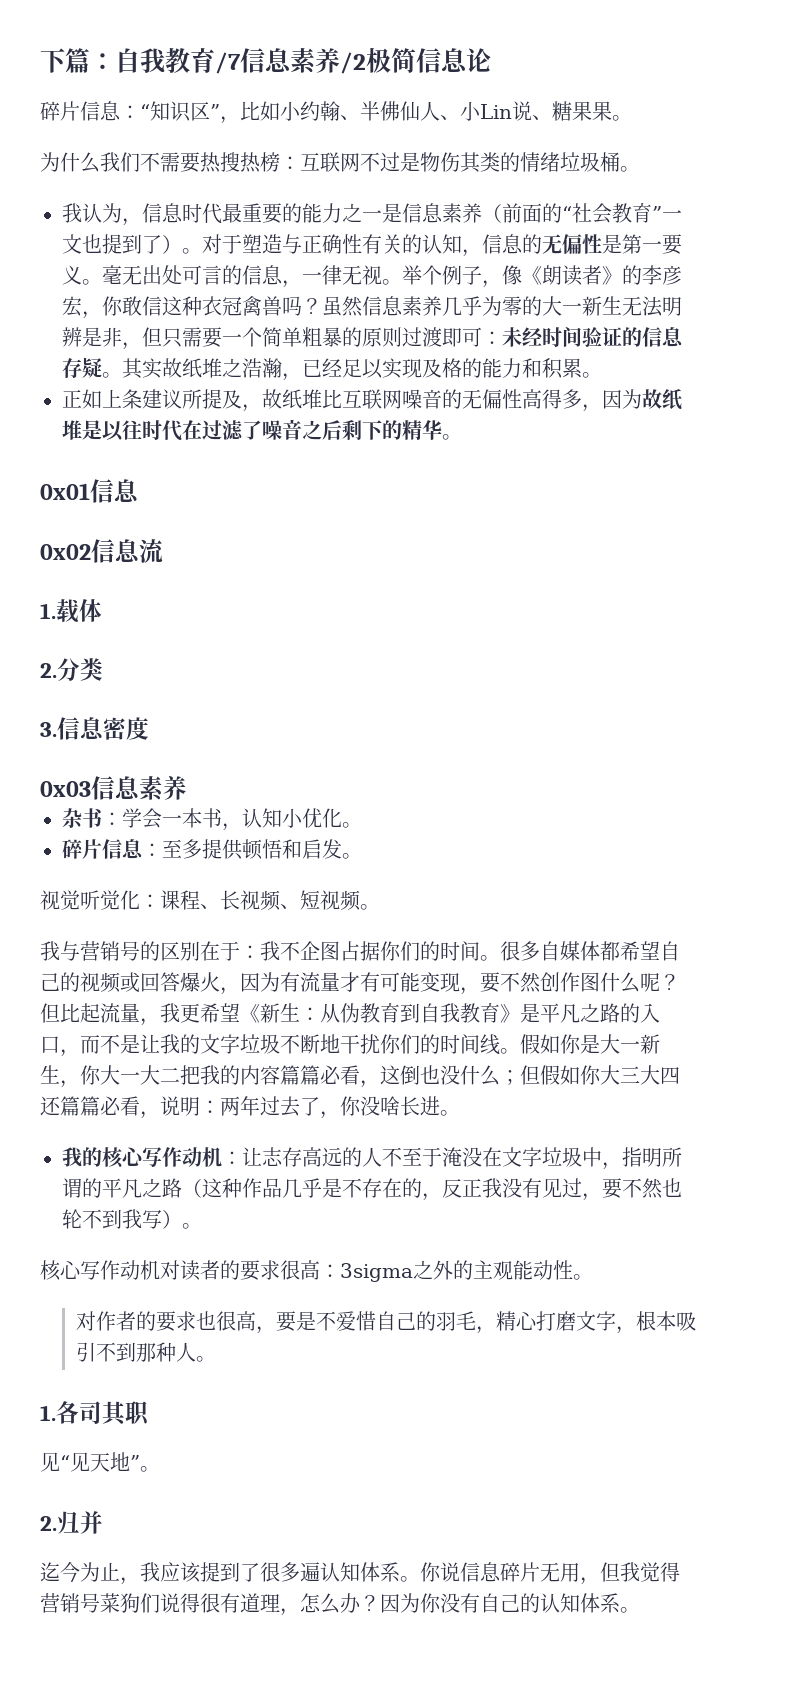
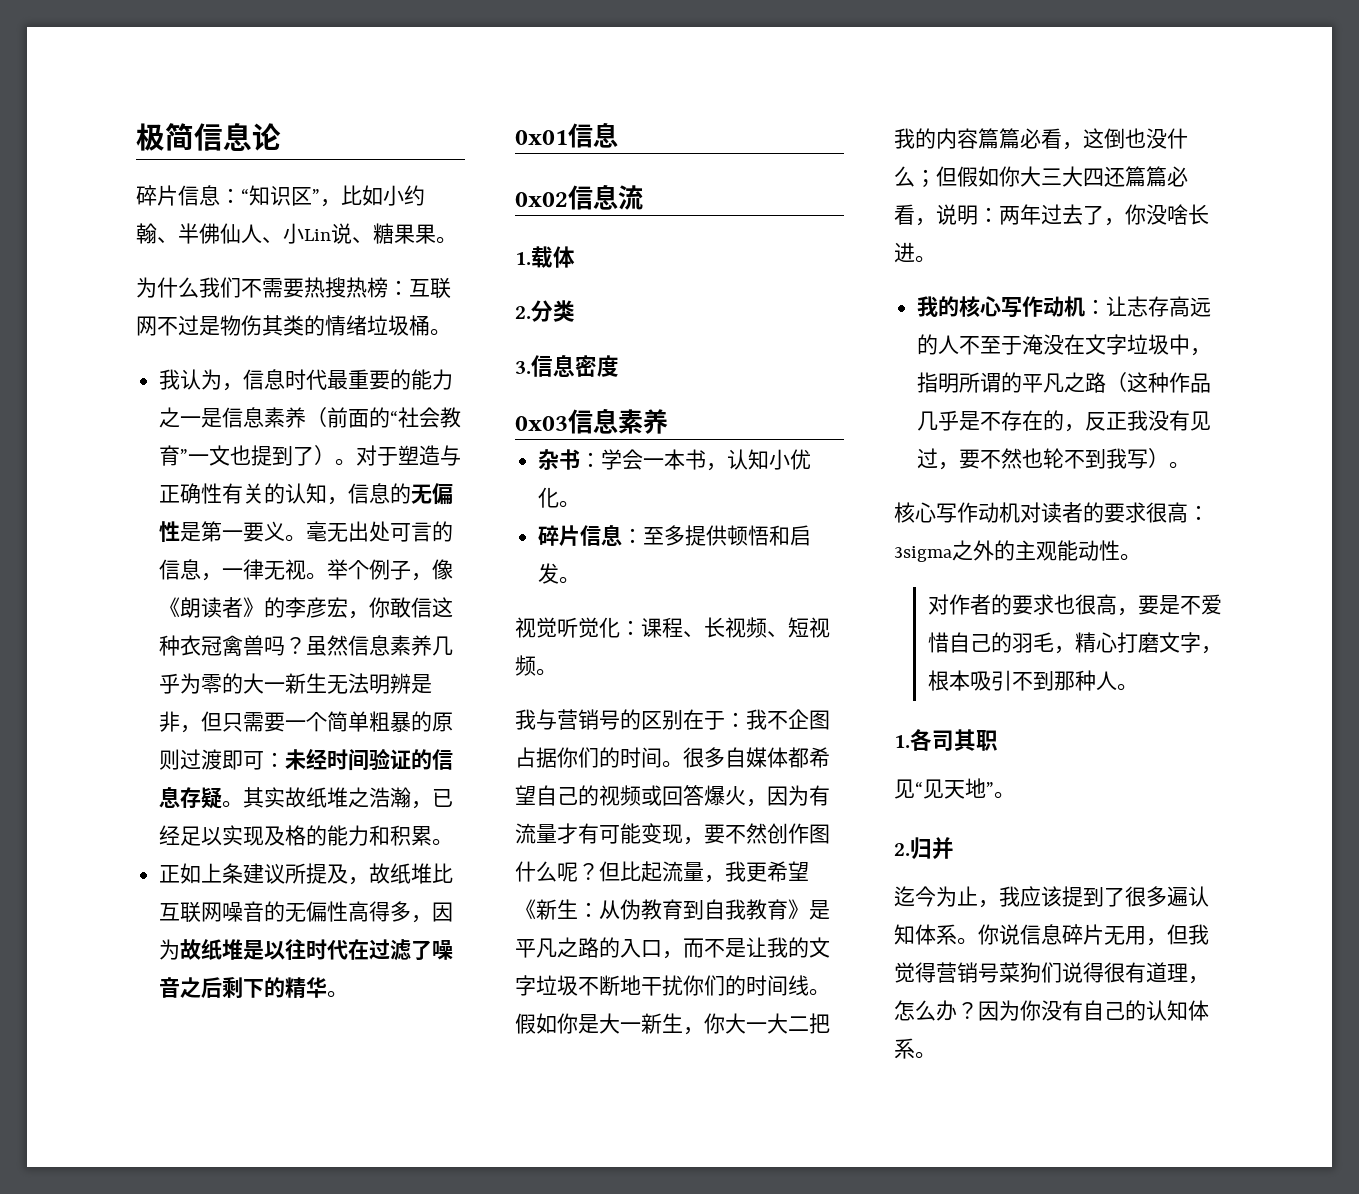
- 下篇：自我教育/7信息素养/2极简信息论
+ 极简信息论

